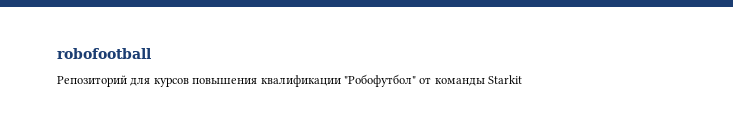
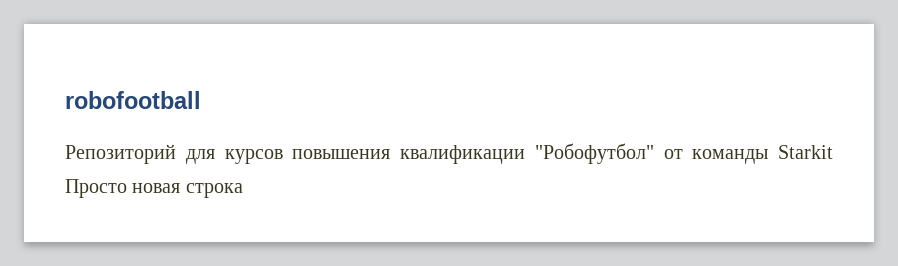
- Репозиторий для курсов повышения квалификации "Робофутбол" от команды Starkit
+ Репозиторий для курсов повышения квалификации "Робофутбол" от команды Starkit Просто новая строка

